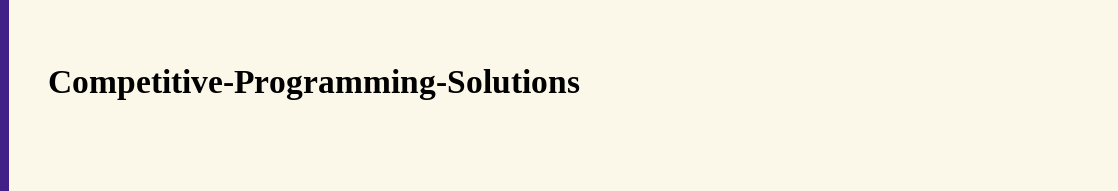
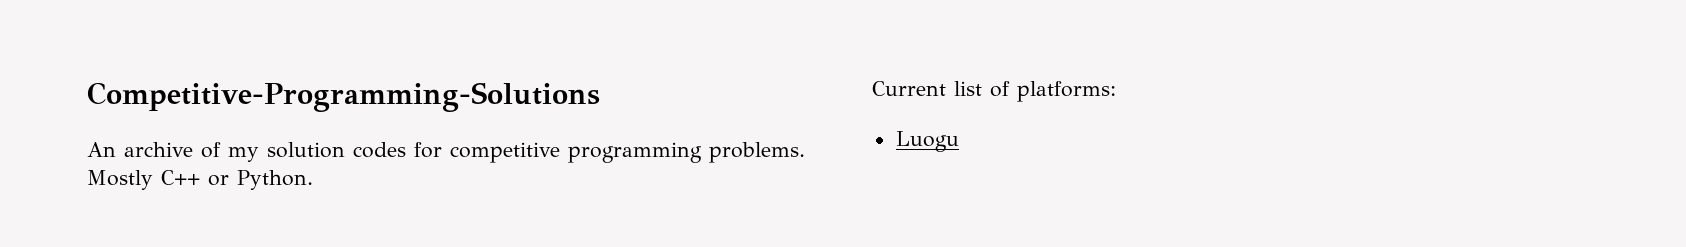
+ An archive of my solution codes for competitive programming problems. Mostly C++ or Python.
+ Current list of platforms:
+ Luogu

